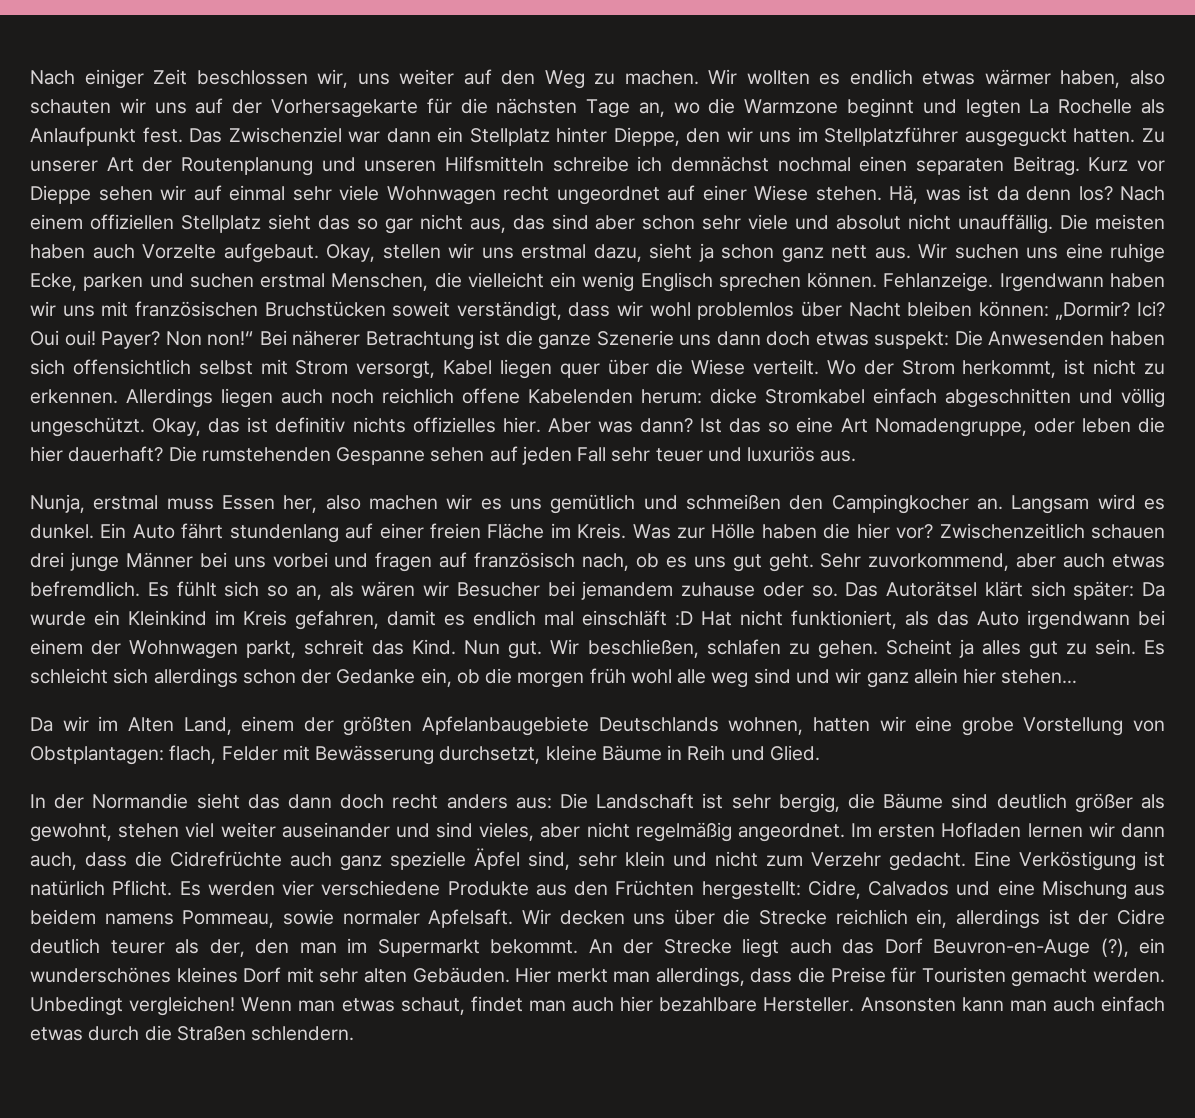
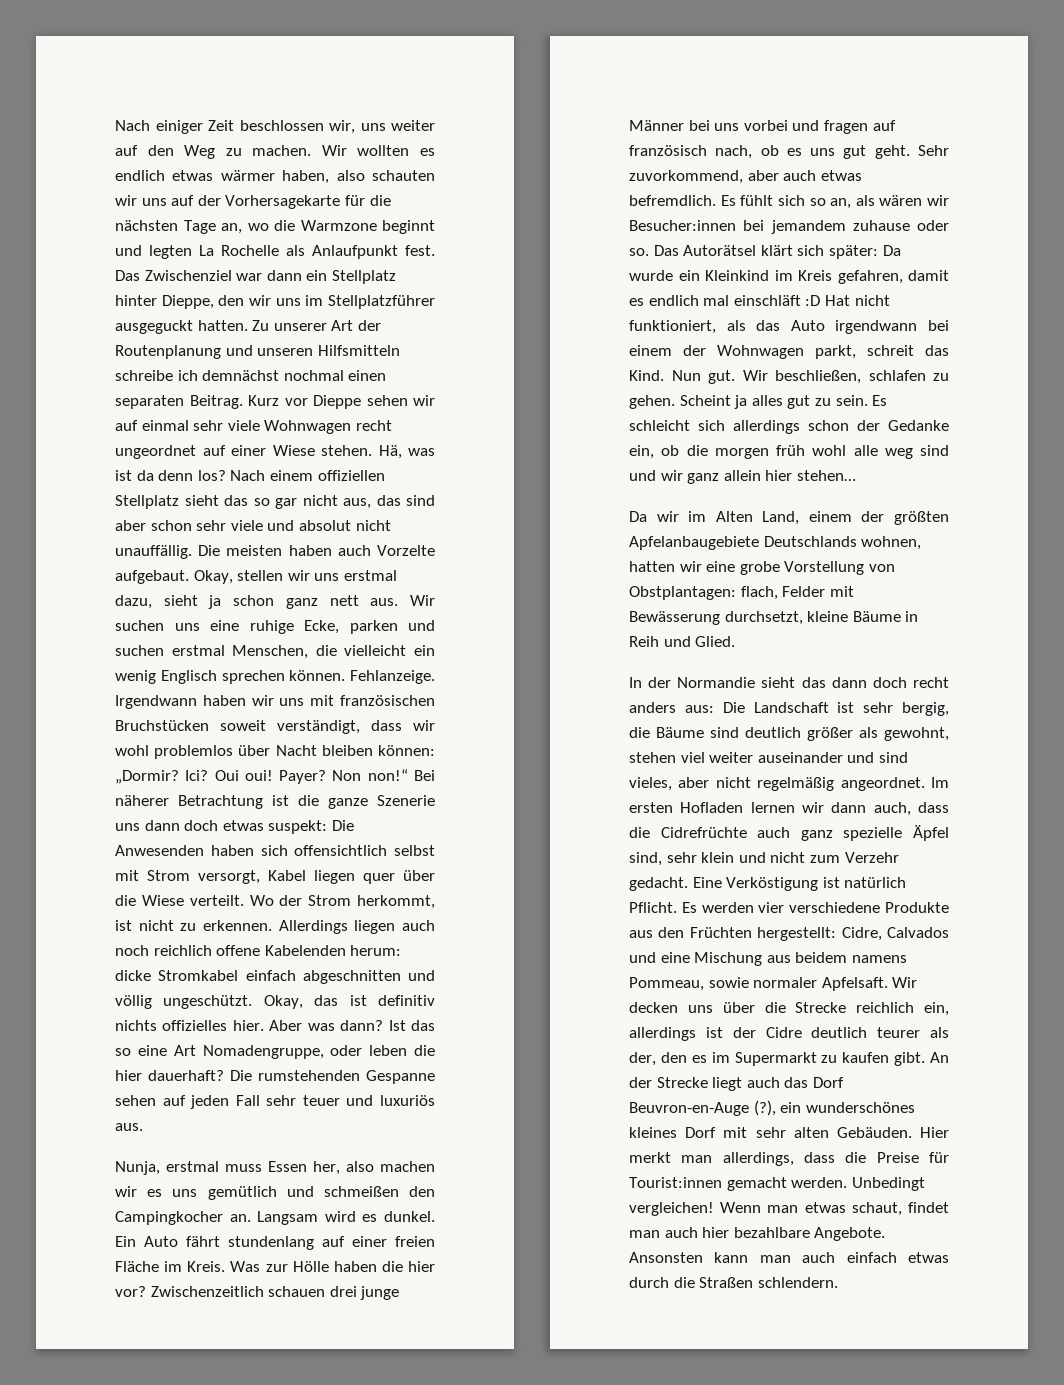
- Es fühlt sich so an, als wären wir Besucher bei jemandem zuhause oder so.
+ Es fühlt sich so an, als wären wir Besucher:innen bei jemandem zuhause oder so.
- Wir decken uns über die Strecke reichlich ein, allerdings ist der Cidre deutlich teurer als der, den man im Supermarkt bekommt.
+ Wir decken uns über die Strecke reichlich ein, allerdings ist der Cidre deutlich teurer als der, den es im Supermarkt zu kaufen gibt.
- Hier merkt man allerdings, dass die Preise für Touristen gemacht werden.
+ Hier merkt man allerdings, dass die Preise für Tourist:innen gemacht werden.
- Wenn man etwas schaut, findet man auch hier bezahlbare Hersteller.
+ Wenn man etwas schaut, findet man auch hier bezahlbare Angebote.

